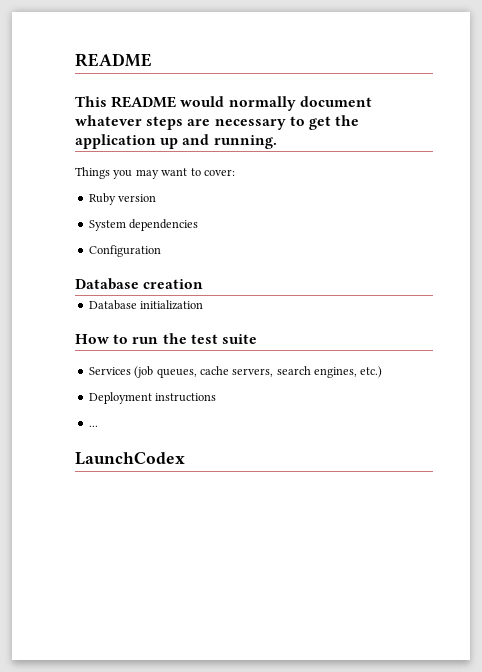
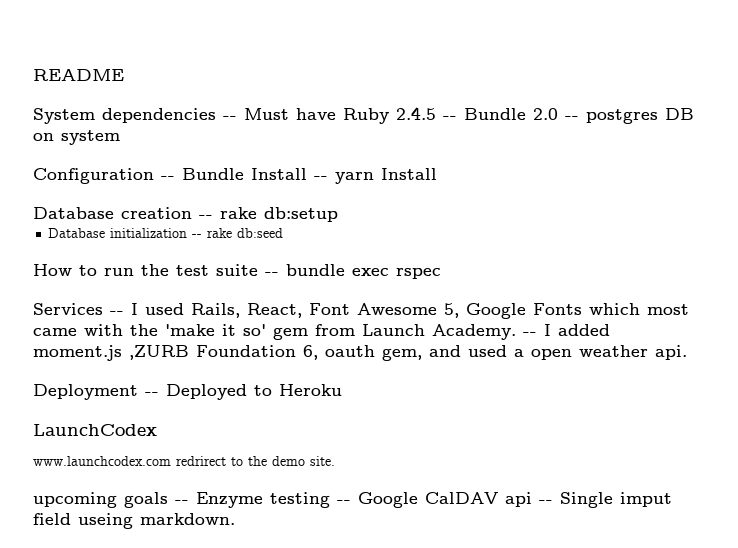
- This README would normally document whatever steps are necessary to get the application up and running.
- Things you may want to cover:
- Ruby version
- System dependencies
- Configuration
+ System dependencies -- Must have Ruby 2.4.5 -- Bundle 2.0 -- postgres DB on system
+ Configuration -- Bundle Install -- yarn Install
- Database creation
+ Database creation -- rake db:setup
- Database initialization
+ Database initialization -- rake db:seed
- How to run the test suite
- Services (job queues, cache servers, search engines, etc.)
- Deployment instructions
- ...
+ How to run the test suite -- bundle exec rspec
+ Services -- I used Rails, React, Font Awesome 5, Google Fonts which most came with the 'make it so' gem from Launch Academy. -- I added moment.js ,ZURB Foundation 6, oauth gem, and used a open weather api.
+ Deployment -- Deployed to Heroku
  LaunchCodex
+ www.launchcodex.com redrirect to the demo site.
+ upcoming goals -- Enzyme testing -- Google CalDAV api -- Single imput field useing markdown.

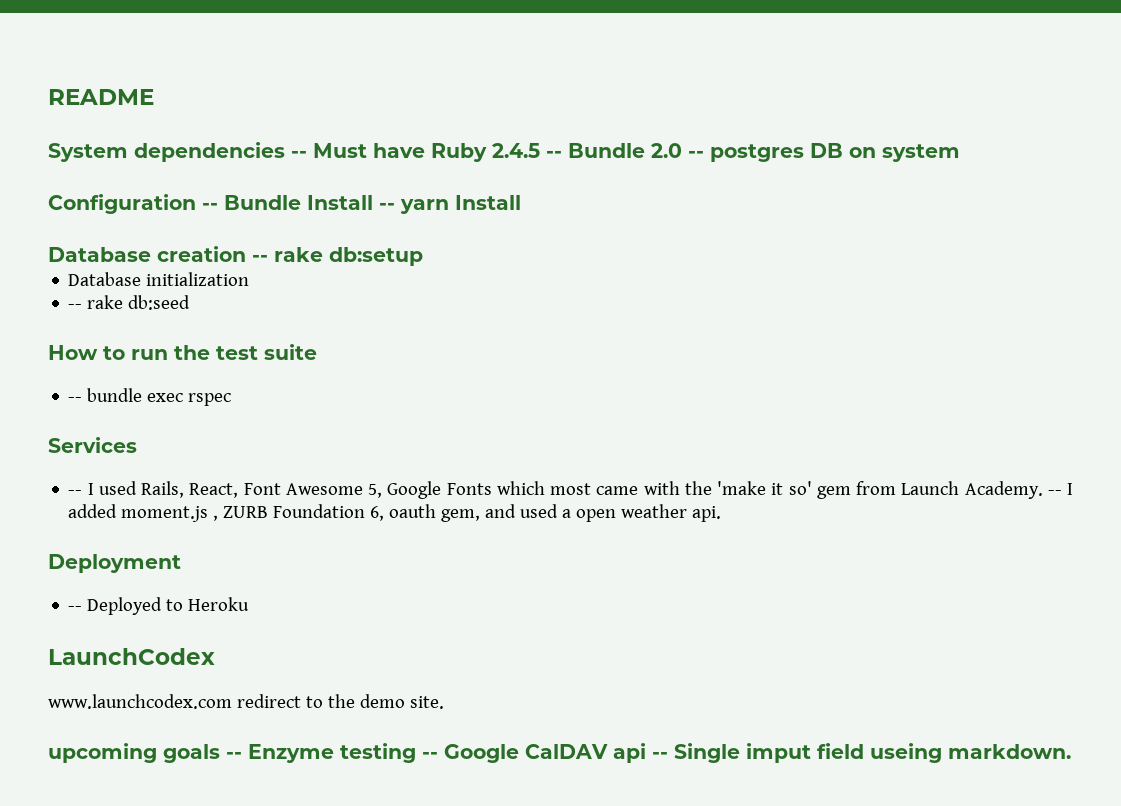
- Database initialization -- rake db:seed
+ Database initialization
+ -- rake db:seed
- How to run the test suite -- bundle exec rspec
+ How to run the test suite
+ -- bundle exec rspec
- Services -- I used Rails, React, Font Awesome 5, Google Fonts which most came with the 'make it so' gem from Launch Academy.
+ Services
+ -- I used Rails, React, Font Awesome 5, Google Fonts which most came with the 'make it so' gem from Launch Academy.
- -- I added moment.js ,ZURB Foundation 6, oauth gem, and used a open weather api.
+ -- I added moment.js , ZURB Foundation 6, oauth gem, and used a open weather api.
- Deployment -- Deployed to Heroku
+ Deployment
+ -- Deployed to Heroku
- www.launchcodex.com redrirect to the demo site.
+ www.launchcodex.com redirect to the demo site.

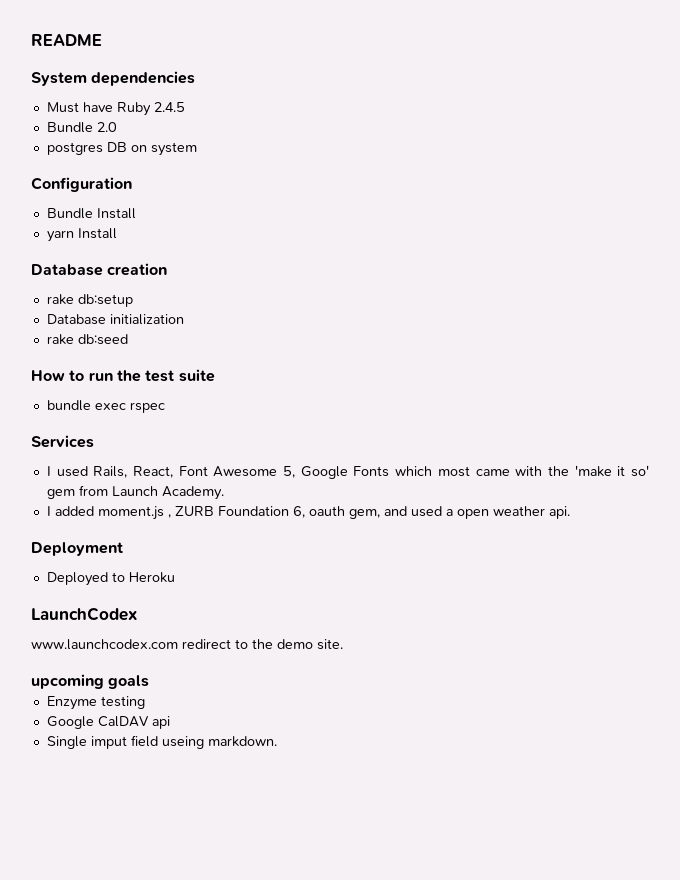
- System dependencies -- Must have Ruby 2.4.5 -- Bundle 2.0 -- postgres DB on system
+ System dependencies
+ Must have Ruby 2.4.5
+ Bundle 2.0
+ postgres DB on system
- Configuration -- Bundle Install -- yarn Install
+ Configuration
+ Bundle Install
+ yarn Install
- Database creation -- rake db:setup
+ Database creation
+ rake db:setup
- -- rake db:seed
+ rake db:seed
- -- bundle exec rspec
+ bundle exec rspec
- -- I used Rails, React, Font Awesome 5, Google Fonts which most came with the 'make it so' gem from Launch Academy. -- I added moment.js , ZURB Foundation 6, oauth gem, and used a open weather api.
+ I used Rails, React, Font Awesome 5, Google Fonts which most came with the 'make it so' gem from Launch Academy.
+ I added moment.js , ZURB Foundation 6, oauth gem, and used a open weather api.
- -- Deployed to Heroku
+ Deployed to Heroku
- upcoming goals -- Enzyme testing -- Google CalDAV api -- Single imput field useing markdown.
+ upcoming goals
+ Enzyme testing
+ Google CalDAV api
+ Single imput field useing markdown.

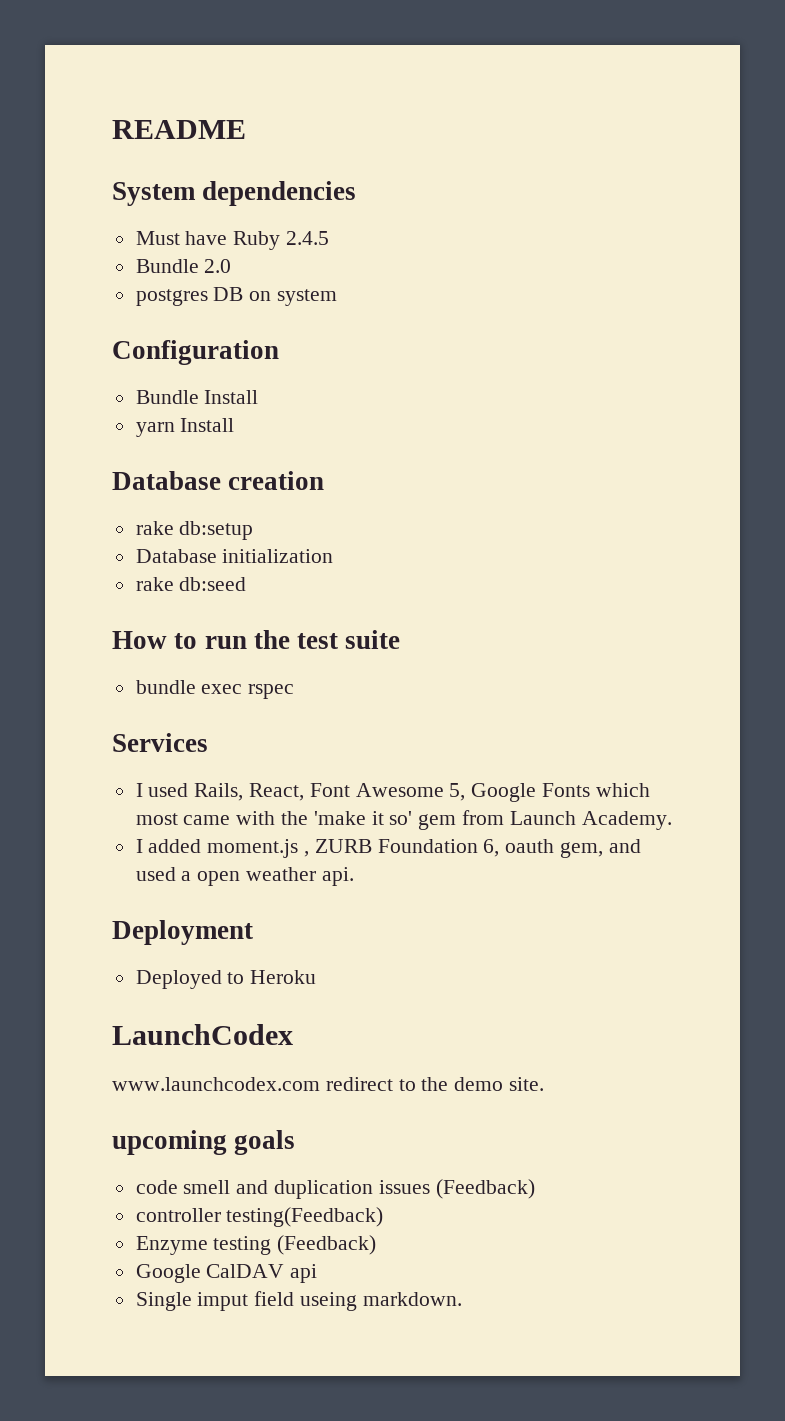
+ code smell and duplication issues (Feedback)
+ controller testing(Feedback)
- Enzyme testing
+ Enzyme testing (Feedback)

